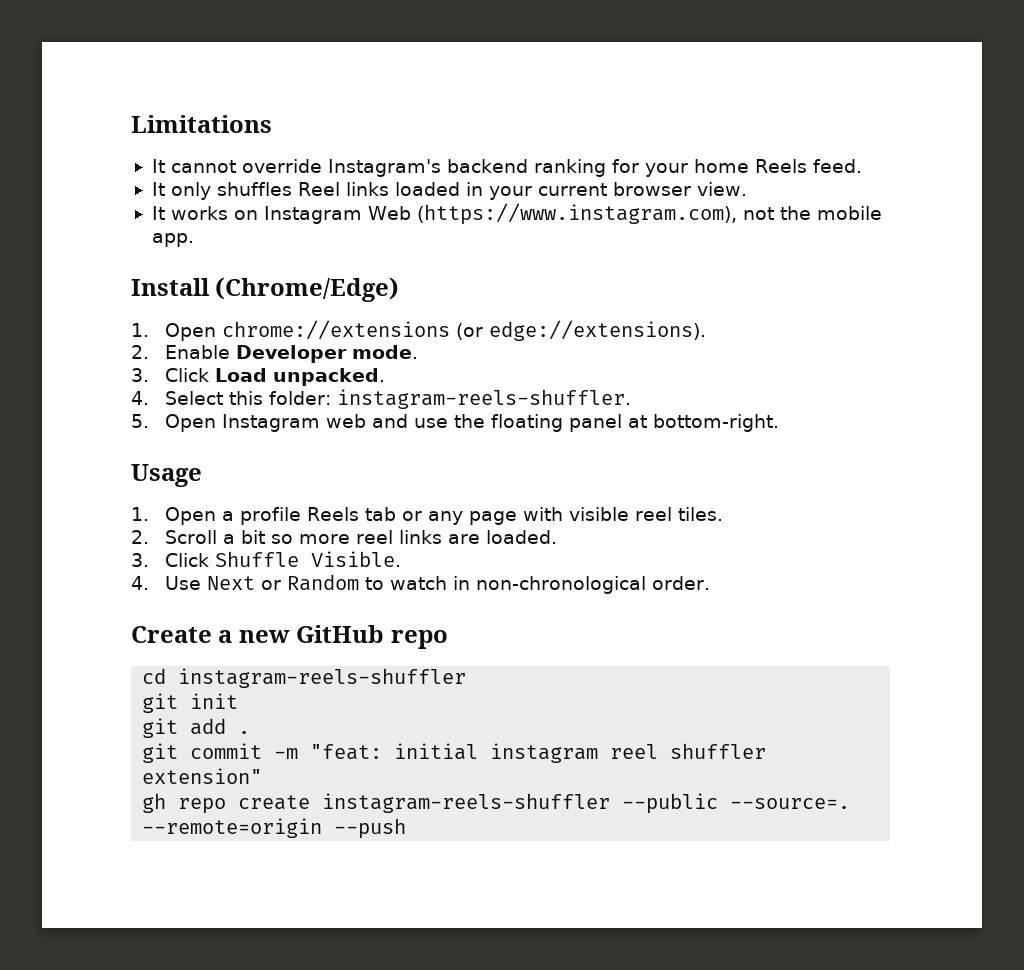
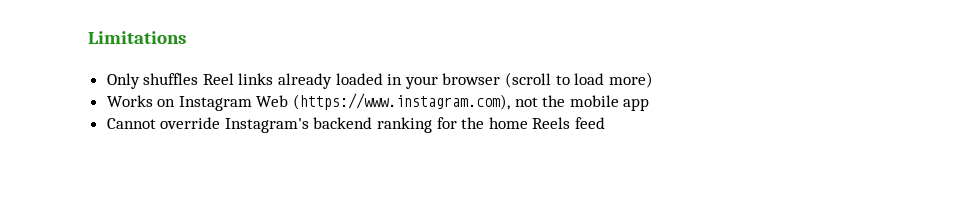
- It cannot override Instagram's backend ranking for your home Reels feed.
- It only shuffles Reel links loaded in your current browser view.
- It works on Instagram Web (https://www.instagram.com), not the mobile app.
- Install (Chrome/Edge)
- 1. Open chrome://extensions (or edge://extensions).
- 2. Enable Developer mode.
- 3. Click Load unpacked.
- 4. Select this folder: instagram-reels-shuffler.
- 5. Open Instagram web and use the floating panel at bottom-right.
- Usage
- 1. Open a profile Reels tab or any page with visible reel tiles.
- 2. Scroll a bit so more reel links are loaded.
- 3. Click Shuffle Visible.
- 4. Use Next or Random to watch in non-chronological order.
- Create a new GitHub repo
- cd instagram-reels-shuffler
- git init
- git add .
- git commit -m "feat: initial instagram reel shuffler extension"
- gh repo create instagram-reels-shuffler --public --source=. --remote=origin --push
+ Only shuffles Reel links already loaded in your browser (scroll to load more)
+ Works on Instagram Web (https://www.instagram.com), not the mobile app
+ Cannot override Instagram's backend ranking for the home Reels feed

